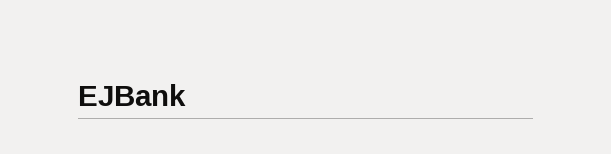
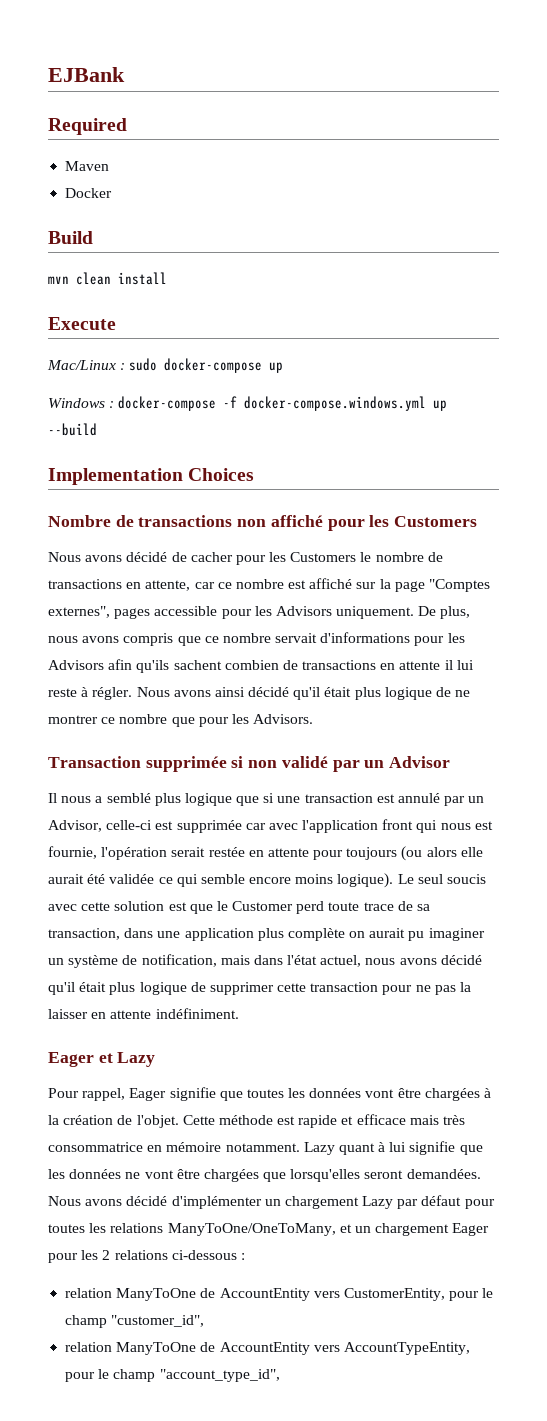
+ Required
+ Maven
+ Docker
+ Build
+ mvn clean install
+ Execute
+ Mac/Linux : sudo docker-compose up
+ Windows : docker-compose -f docker-compose.windows.yml up --build
+ Implementation Choices
+ Nombre de transactions non affiché pour les Customers
+ Nous avons décidé de cacher pour les Customers le nombre de transactions en attente, car ce nombre est affiché sur la page "Comptes externes", pages accessible pour les Advisors uniquement. De plus, nous avons compris que ce nombre servait d'informations pour les Advisors afin qu'ils sachent combien de transactions en attente il lui reste à régler. Nous avons ainsi décidé qu'il était plus logique de ne montrer ce nombre que pour les Advisors.
+ Transaction supprimée si non validé par un Advisor
+ Il nous a semblé plus logique que si une transaction est annulé par un Advisor, celle-ci est supprimée car avec l'application front qui nous est fournie, l'opération serait restée en attente pour toujours (ou alors elle aurait été validée ce qui semble encore moins logique). Le seul soucis avec cette solution est que le Customer perd toute trace de sa transaction, dans une application plus complète on aurait pu imaginer un système de notification, mais dans l'état actuel, nous avons décidé qu'il était plus logique de supprimer cette transaction pour ne pas la laisser en attente indéfiniment.
+ Eager et Lazy
+ Pour rappel, Eager signifie que toutes les données vont être chargées à la création de l'objet. Cette méthode est rapide et efficace mais très consommatrice en mémoire notamment. Lazy quant à lui signifie que les données ne vont être chargées que lorsqu'elles seront demandées. Nous avons décidé d'implémenter un chargement Lazy par défaut pour toutes les relations ManyToOne/OneToMany, et un chargement Eager pour les 2 relations ci-dessous :
+ relation ManyToOne de AccountEntity vers CustomerEntity, pour le champ "customer_id",
+ relation ManyToOne de AccountEntity vers AccountTypeEntity, pour le champ "account_type_id",

